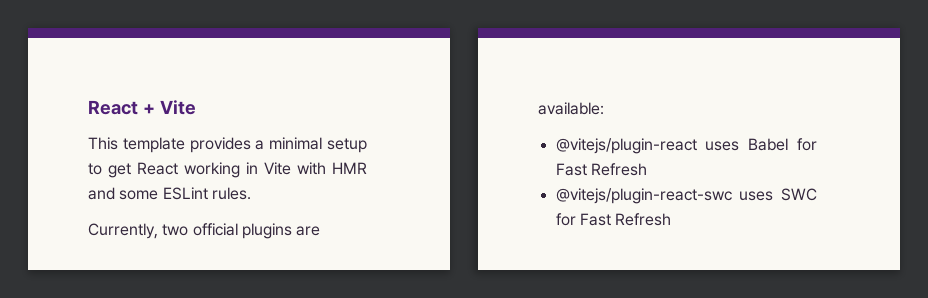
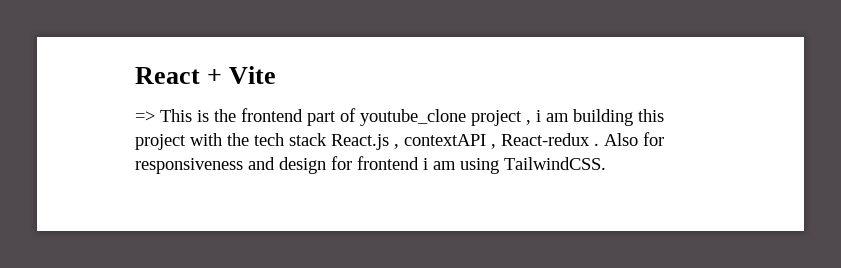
- This template provides a minimal setup to get React working in Vite with HMR and some ESLint rules.
- Currently, two official plugins are available:
- @vitejs/plugin-react uses Babel for Fast Refresh
- @vitejs/plugin-react-swc uses SWC for Fast Refresh
+ => This is the frontend part of youtube_clone project , i am building this project with the tech stack React.js , contextAPI , React-redux . Also for responsiveness and design for frontend i am using TailwindCSS.

